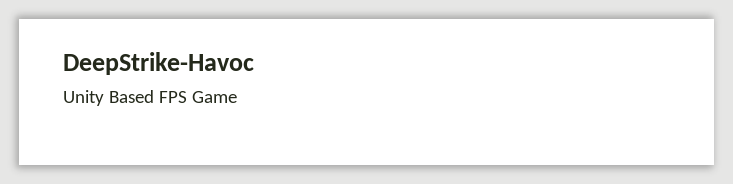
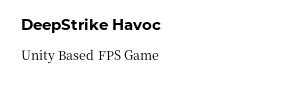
- DeepStrike-Havoc
+ DeepStrike Havoc

